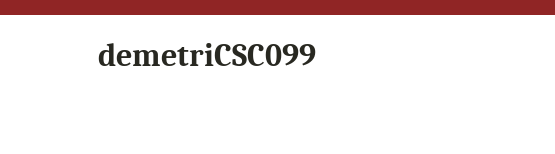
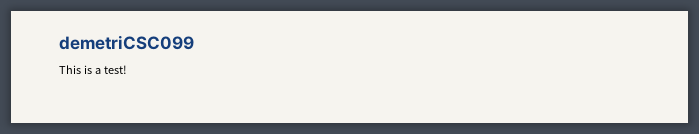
+ This is a test!

